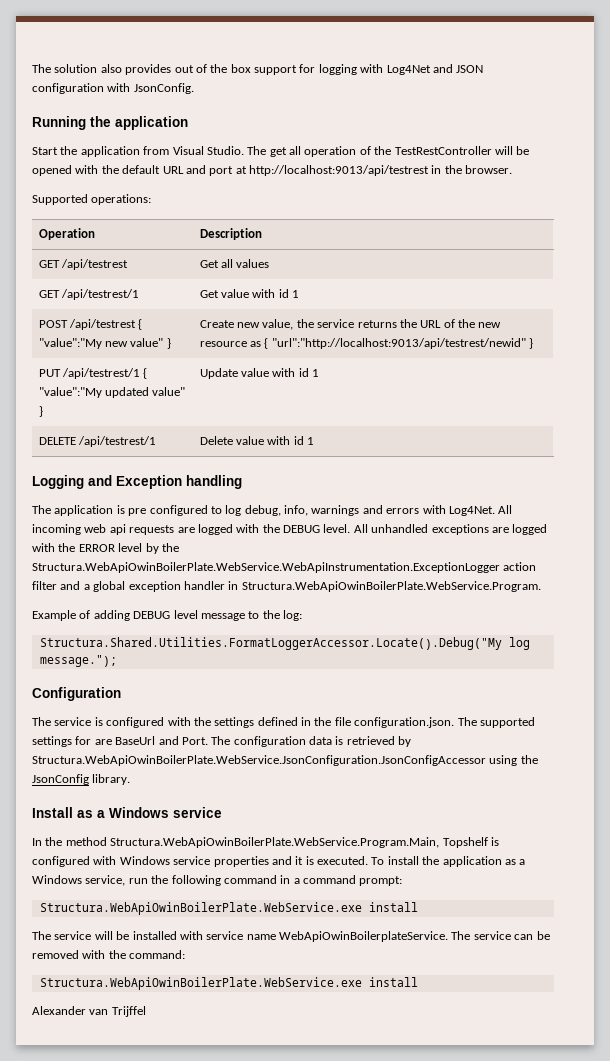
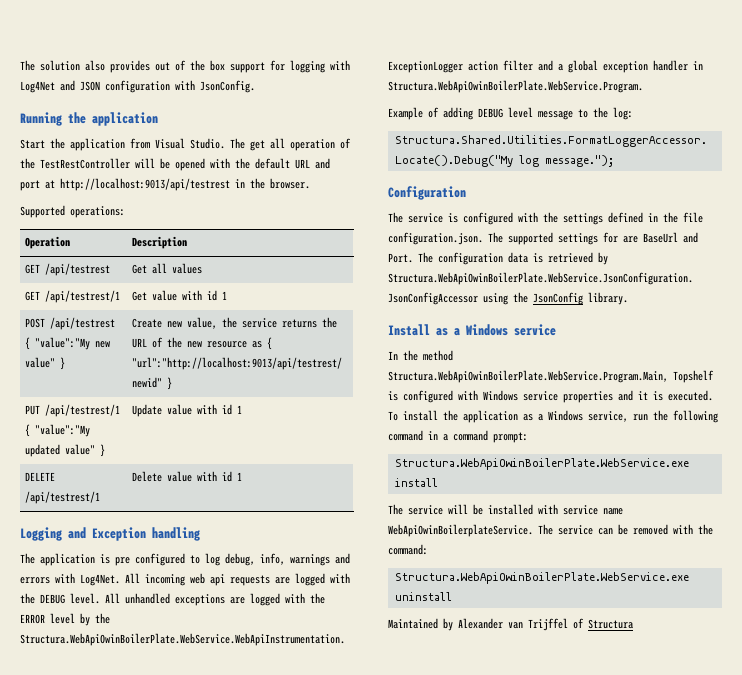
  The service can be removed with the command:
- Structura.WebApiOwinBoilerPlate.WebService.exe install
- Alexander van Trijffel
+ Structura.WebApiOwinBoilerPlate.WebService.exe uninstall
+ Maintained by Alexander van Trijffel of Structura

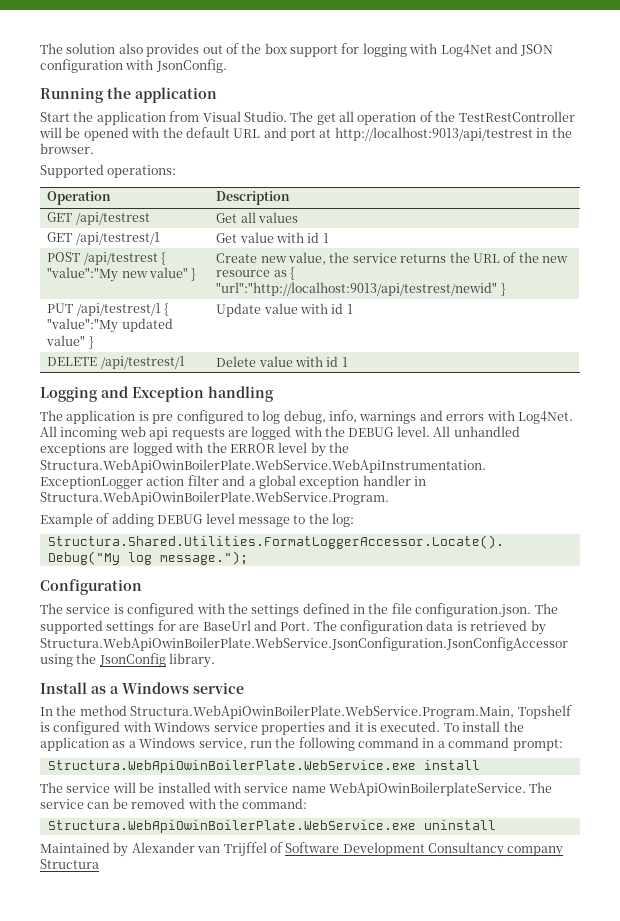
- Maintained by Alexander van Trijffel of Structura
+ Maintained by Alexander van Trijffel of Software Development Consultancy company Structura

